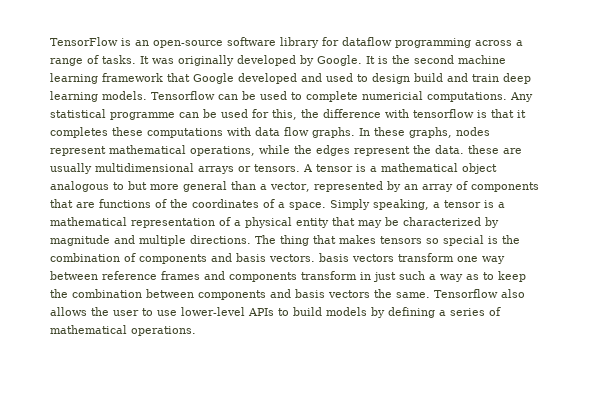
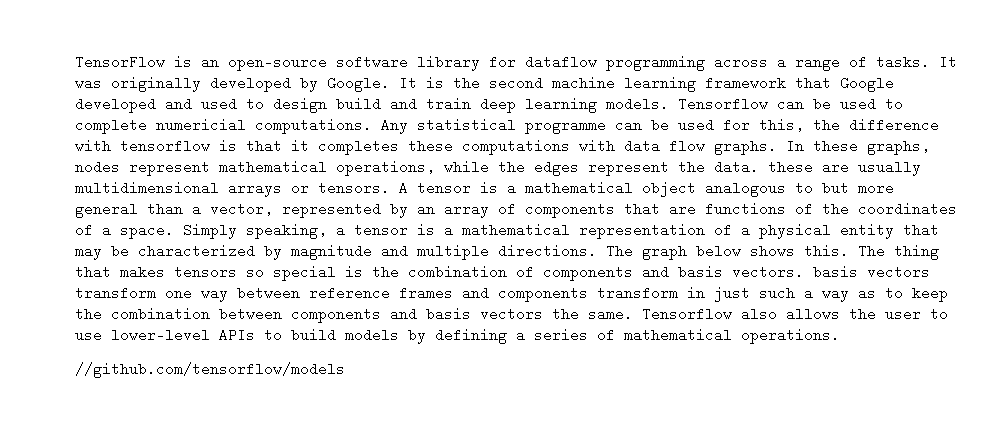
- The thing that makes tensors so special is the combination of components and basis vectors. basis vectors transform one way between reference frames and components transform in just such a way as to keep the combination between components and basis vectors the same.
+ The graph below shows this. The thing that makes tensors so special is the combination of components and basis vectors. basis vectors transform one way between reference frames and components transform in just such a way as to keep the combination between components and basis vectors the same.
+ //github.com/tensorflow/models

